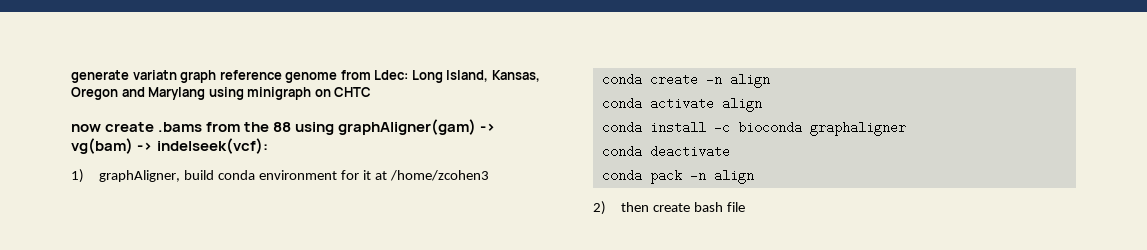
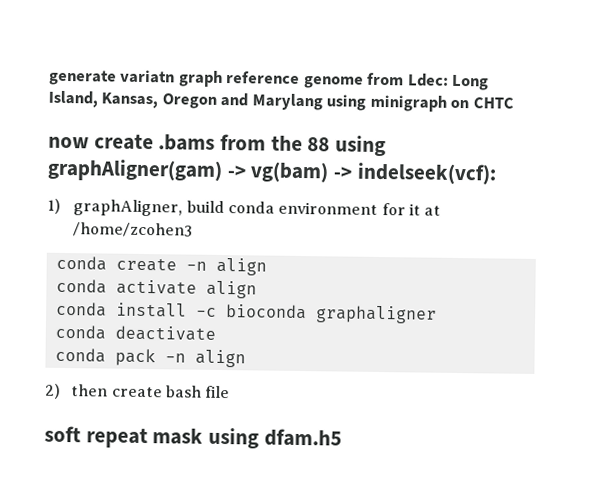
+ soft repeat mask using dfam.h5

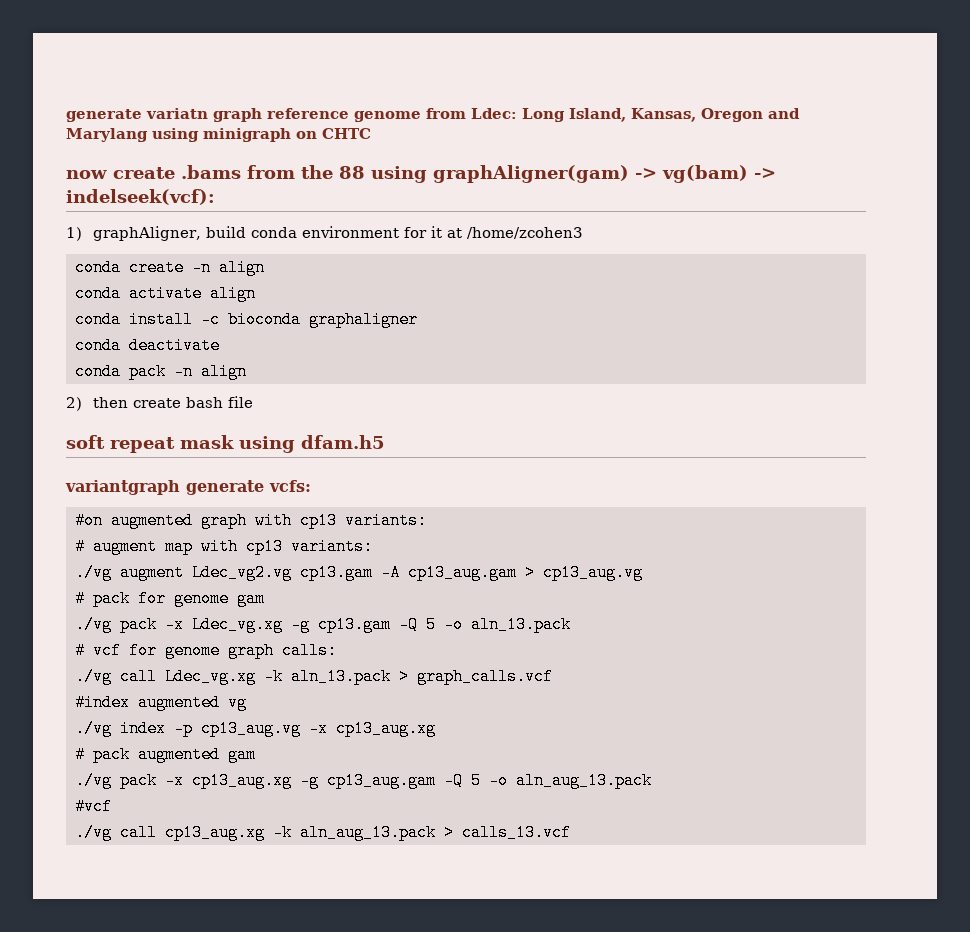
+ variantgraph generate vcfs:
+ #on augmented graph with cp13 variants:
+ # augment map with cp13 variants:
+ ./vg augment Ldec_vg2.vg cp13.gam -A cp13_aug.gam > cp13_aug.vg
+ # pack for genome gam
+ ./vg pack -x Ldec_vg.xg -g cp13.gam -Q 5 -o aln_13.pack
+ # vcf for genome graph calls:
+ ./vg call Ldec_vg.xg -k aln_13.pack > graph_calls.vcf
+ #index augmented vg
+ ./vg index -p cp13_aug.vg -x cp13_aug.xg
+ # pack augmented gam
+ ./vg pack -x cp13_aug.xg -g cp13_aug.gam -Q 5 -o aln_aug_13.pack
+ #vcf
+ ./vg call cp13_aug.xg -k aln_aug_13.pack > calls_13.vcf

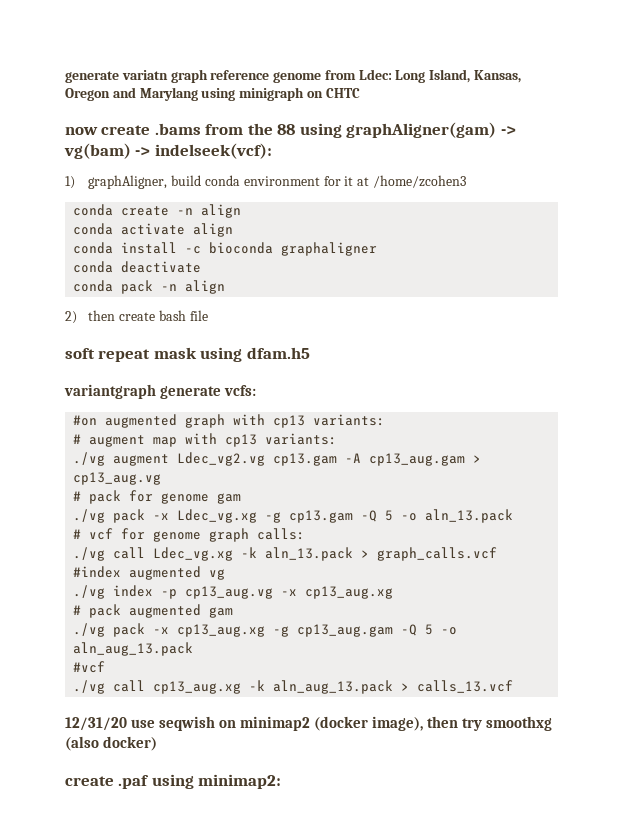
+ 12/31/20 use seqwish on minimap2 (docker image), then try smoothxg (also docker)
+ create .paf using minimap2:

